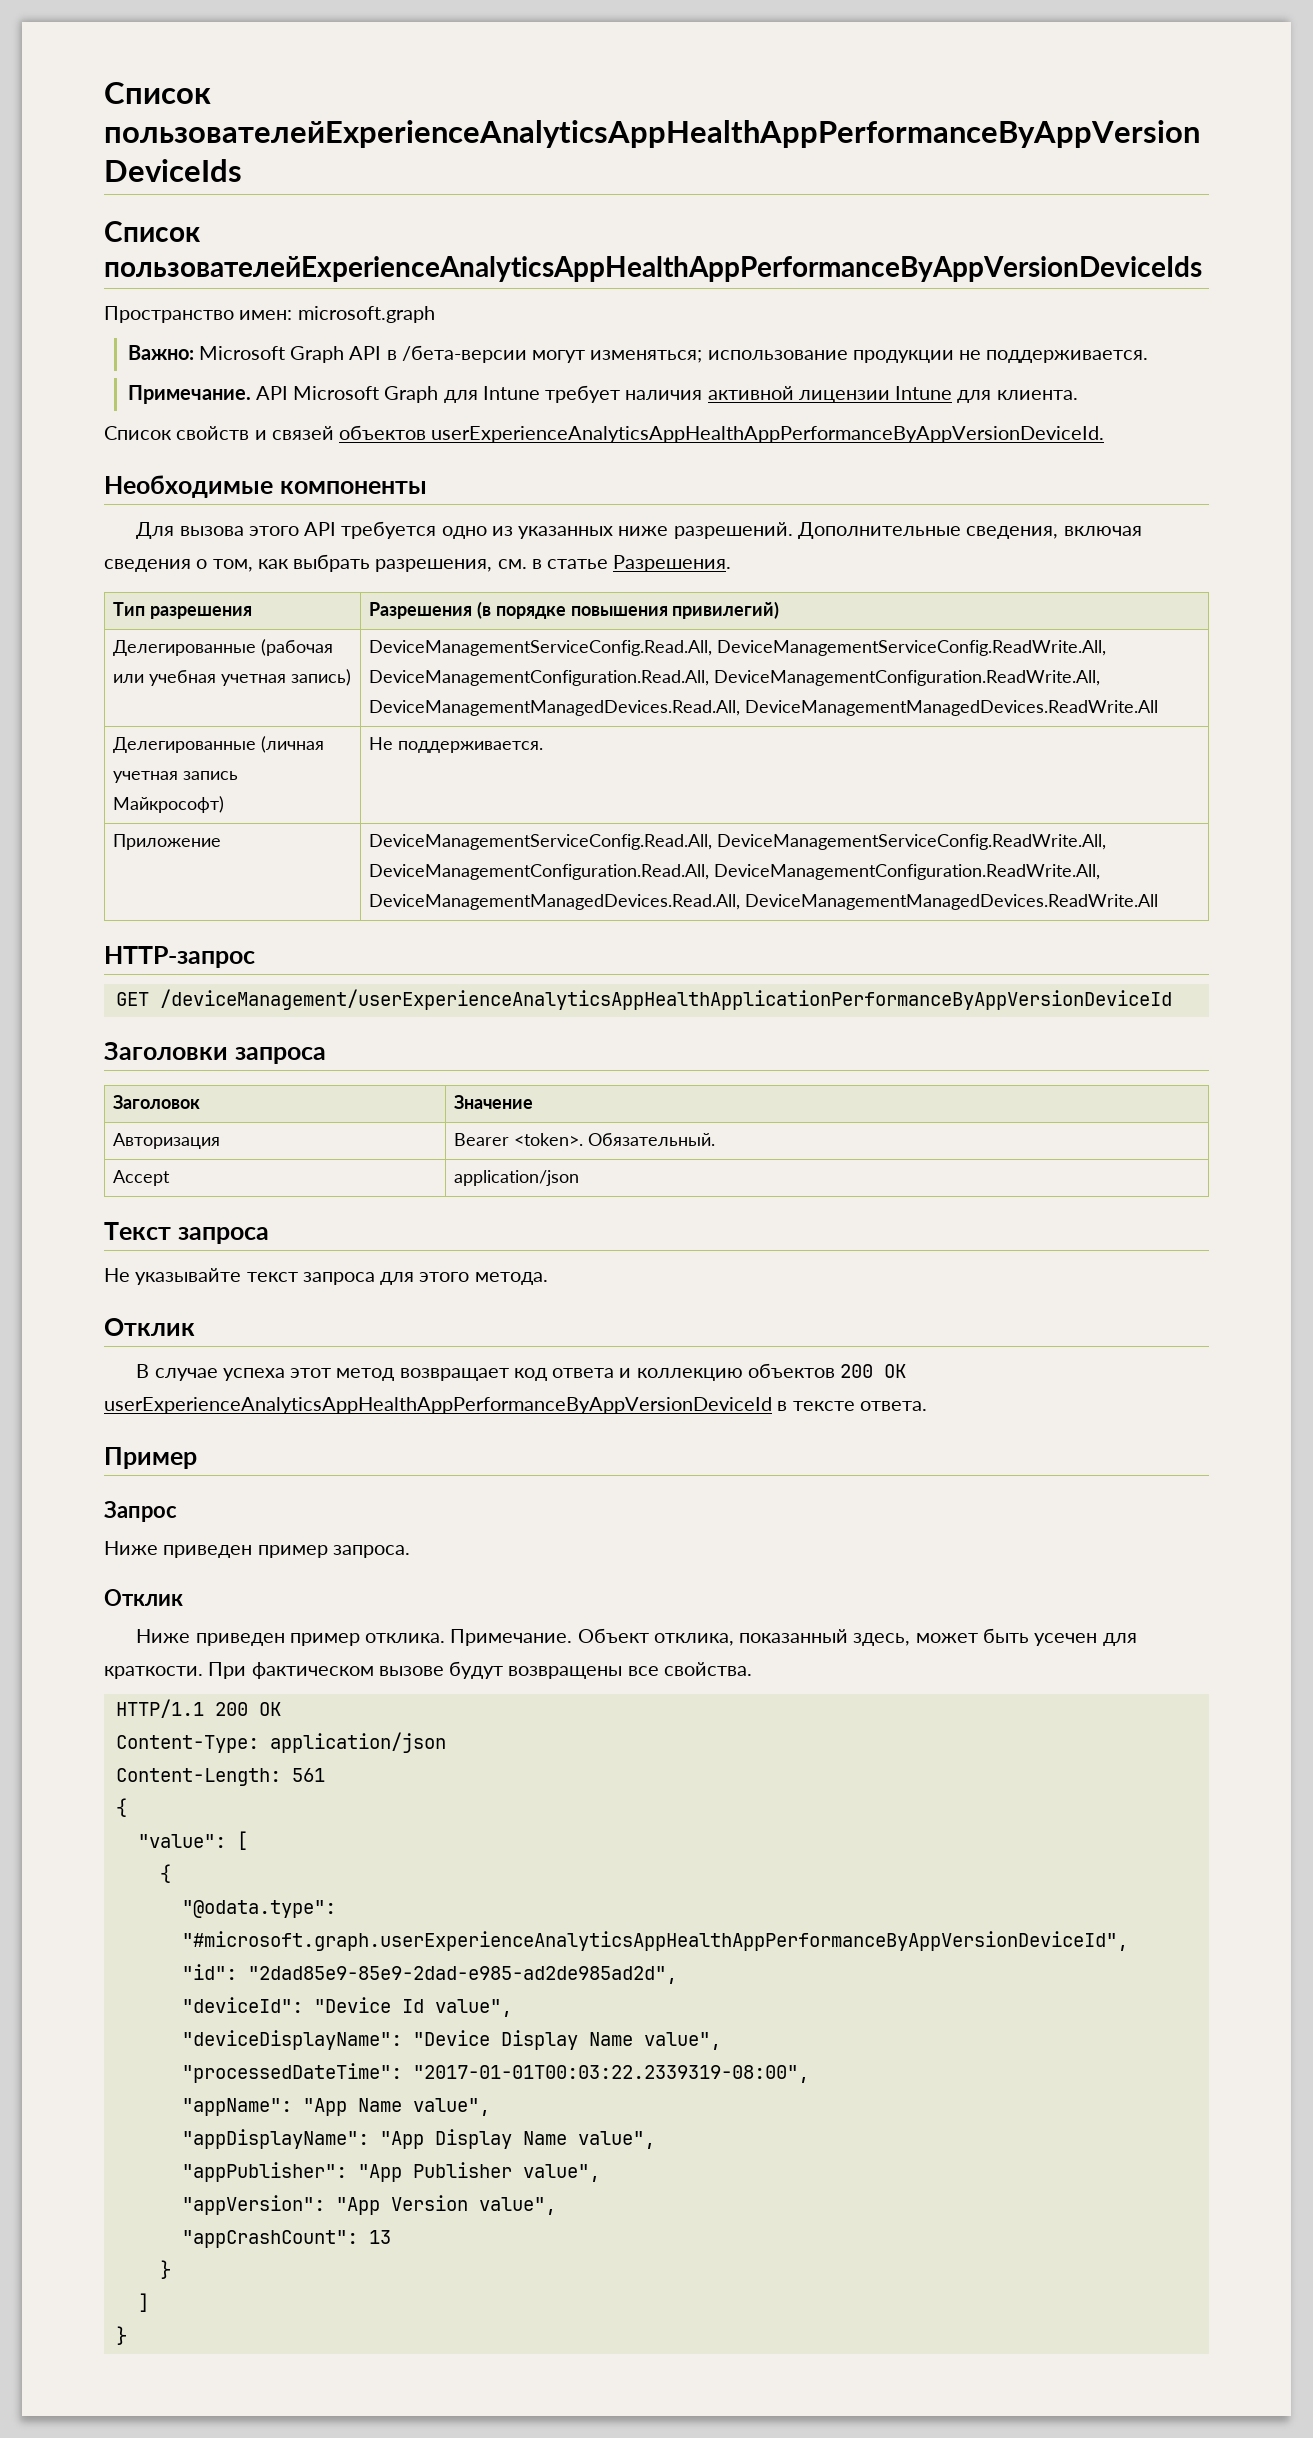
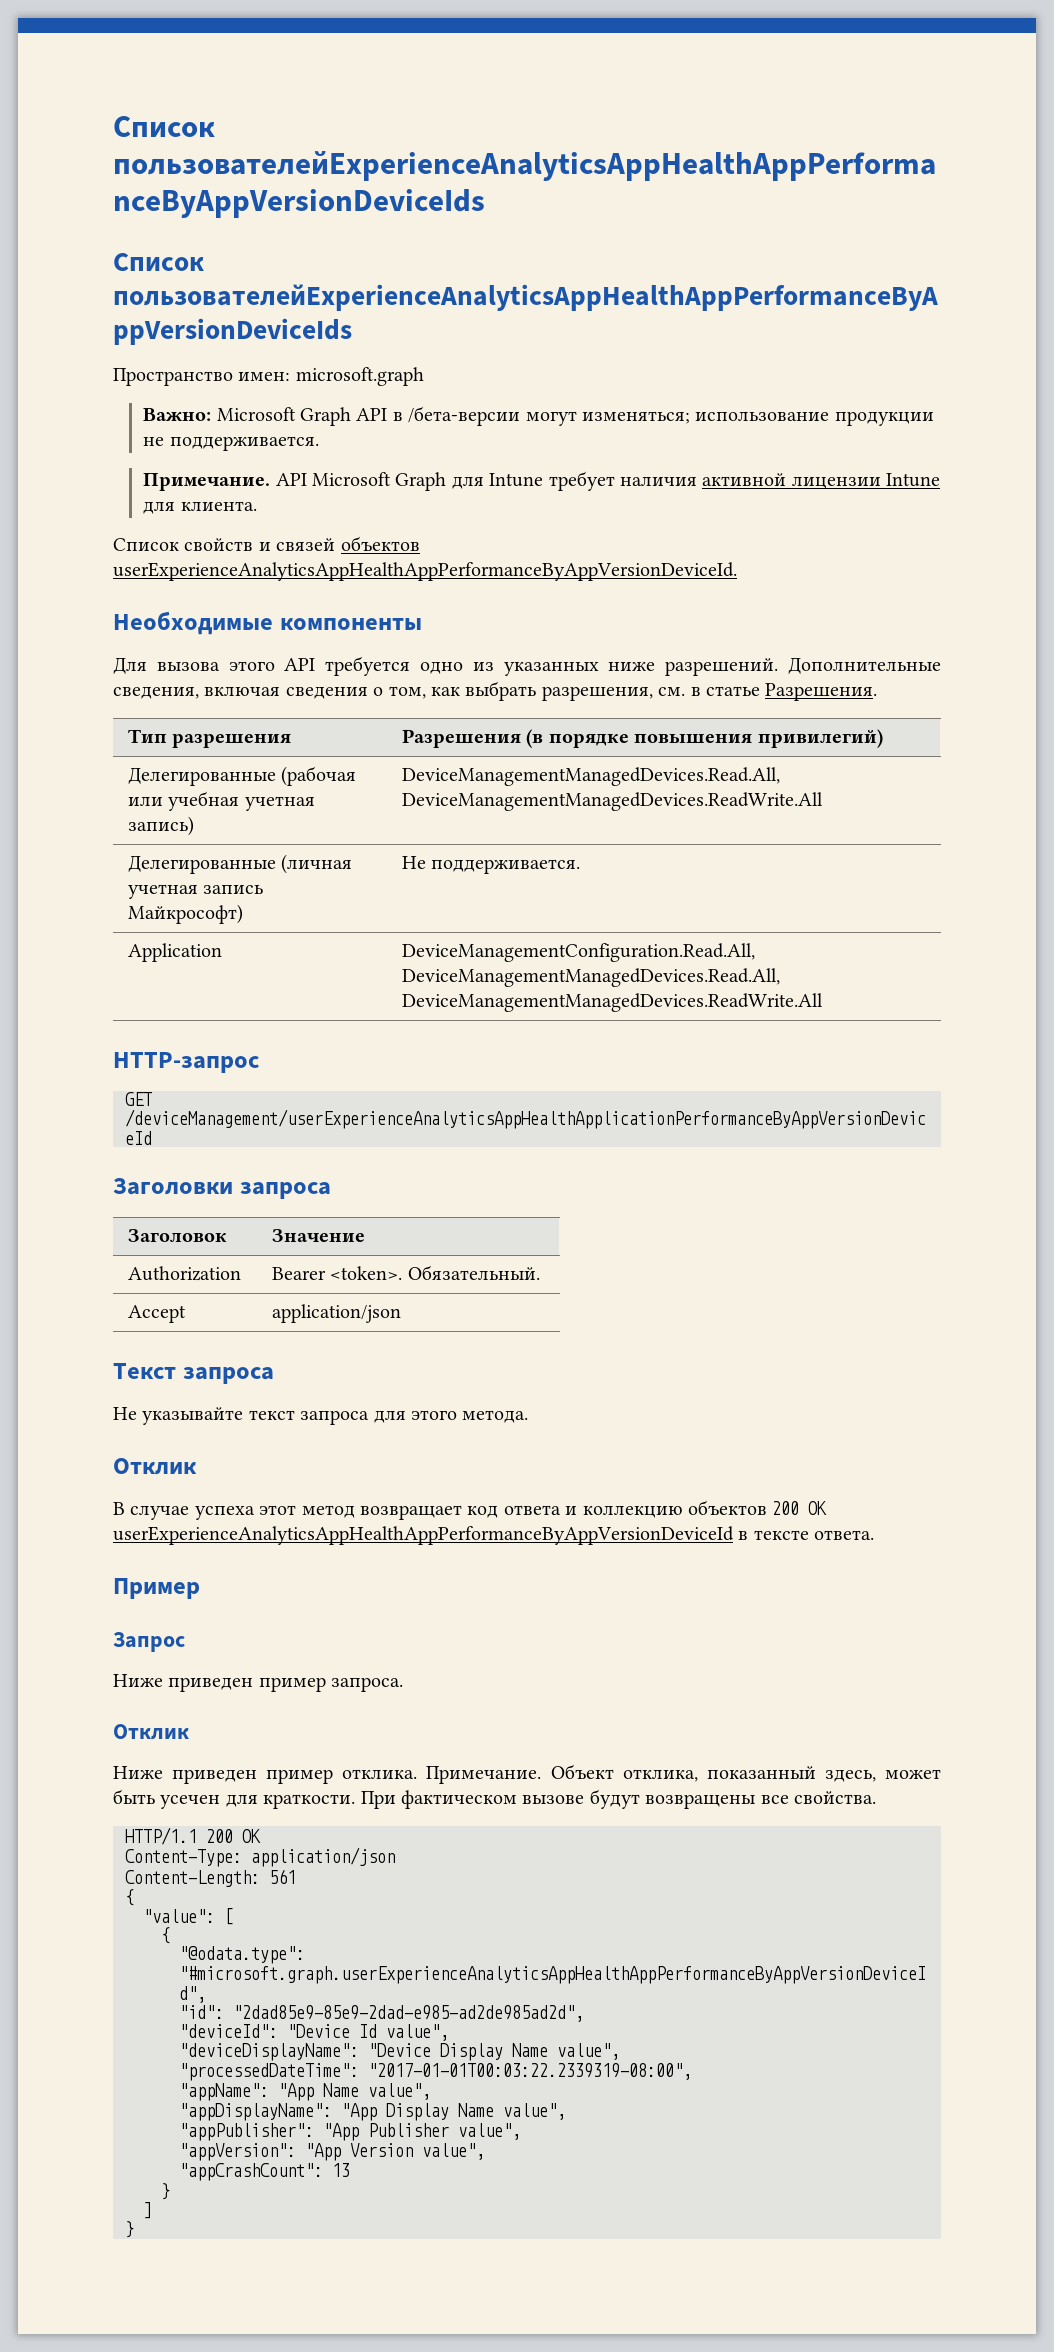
- Делегированные (рабочая или учебная учетная запись) | DeviceManagementServiceConfig.Read.All, DeviceManagementServiceConfig.ReadWrite.All, DeviceManagementConfiguration.Read.All, DeviceManagementConfiguration.ReadWrite.All, DeviceManagementManagedDevices.Read.All, DeviceManagementManagedDevices.ReadWrite.All
+ Делегированные (рабочая или учебная учетная запись) | DeviceManagementManagedDevices.Read.All, DeviceManagementManagedDevices.ReadWrite.All
- Приложение | DeviceManagementServiceConfig.Read.All, DeviceManagementServiceConfig.ReadWrite.All, DeviceManagementConfiguration.Read.All, DeviceManagementConfiguration.ReadWrite.All, DeviceManagementManagedDevices.Read.All, DeviceManagementManagedDevices.ReadWrite.All
+ Application | DeviceManagementConfiguration.Read.All, DeviceManagementManagedDevices.Read.All, DeviceManagementManagedDevices.ReadWrite.All
- Авторизация | Bearer <token>. Обязательный.
+ Authorization | Bearer <token>. Обязательный.

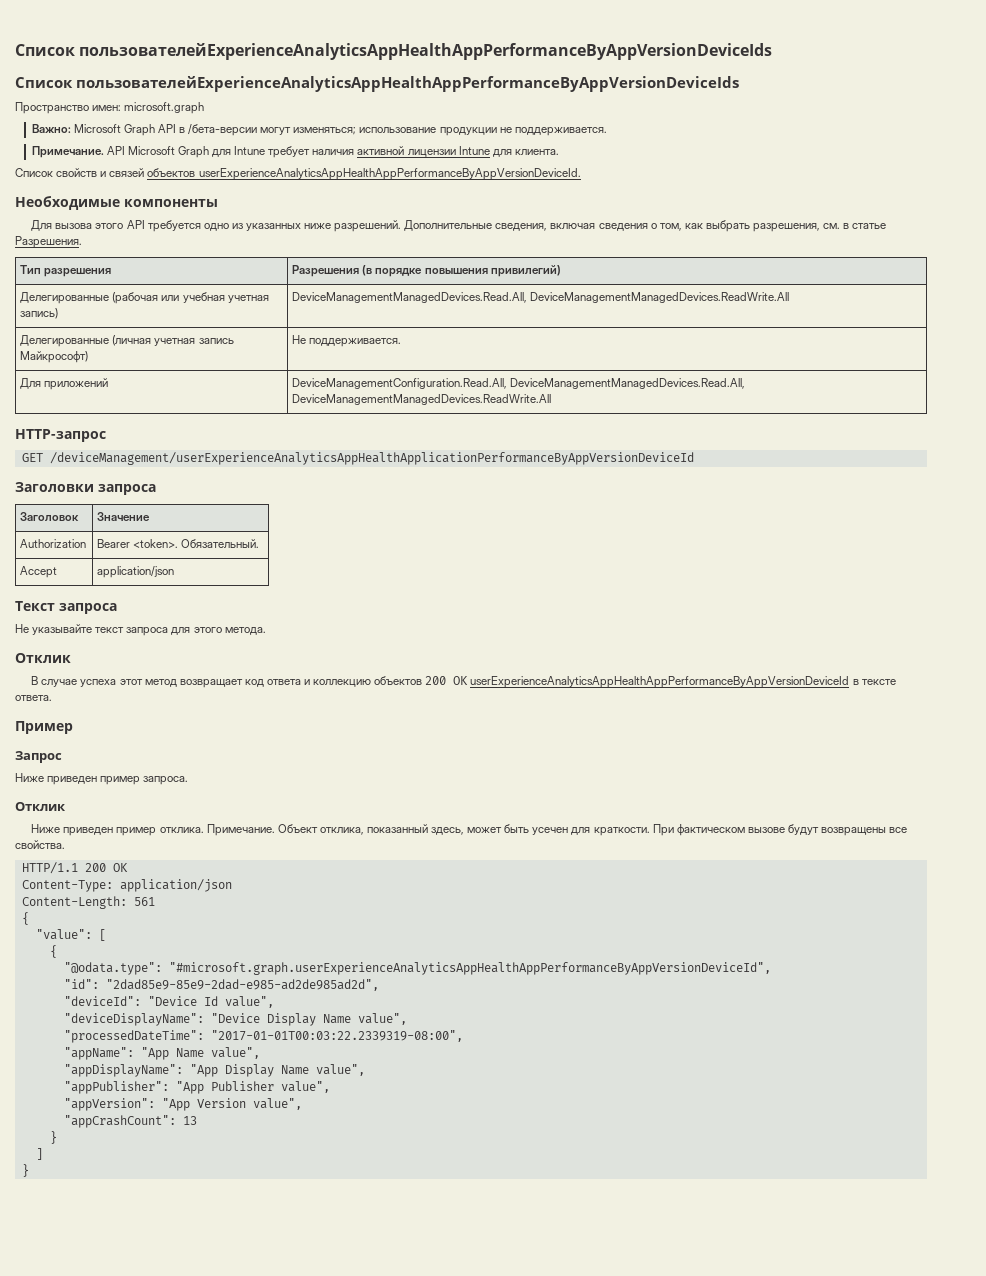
- Application | DeviceManagementConfiguration.Read.All, DeviceManagementManagedDevices.Read.All, DeviceManagementManagedDevices.ReadWrite.All
+ Для приложений | DeviceManagementConfiguration.Read.All, DeviceManagementManagedDevices.Read.All, DeviceManagementManagedDevices.ReadWrite.All

